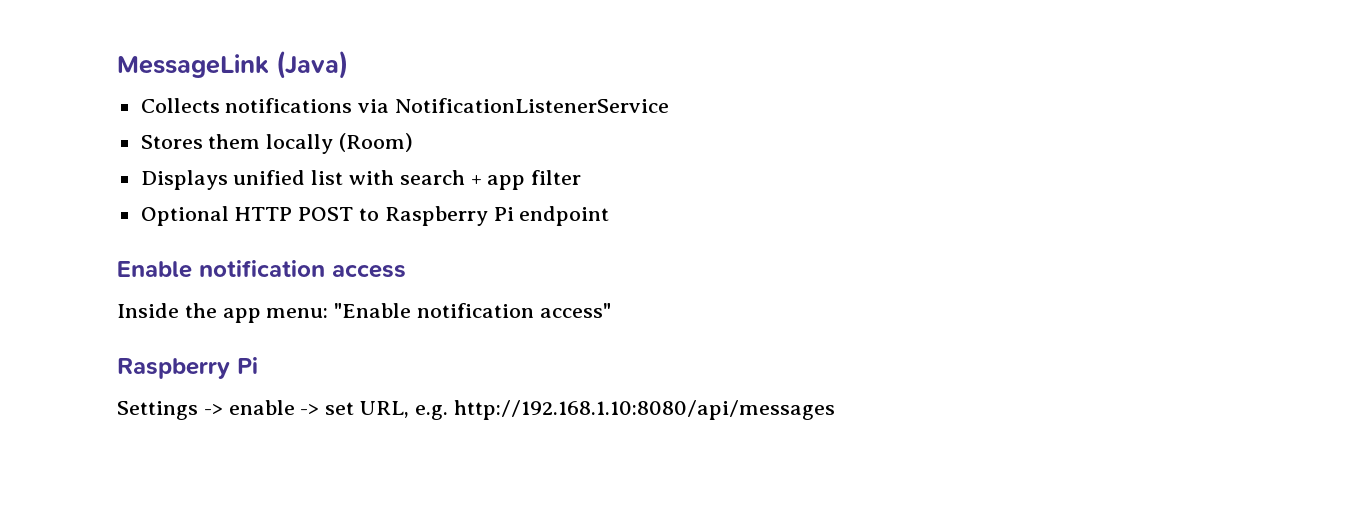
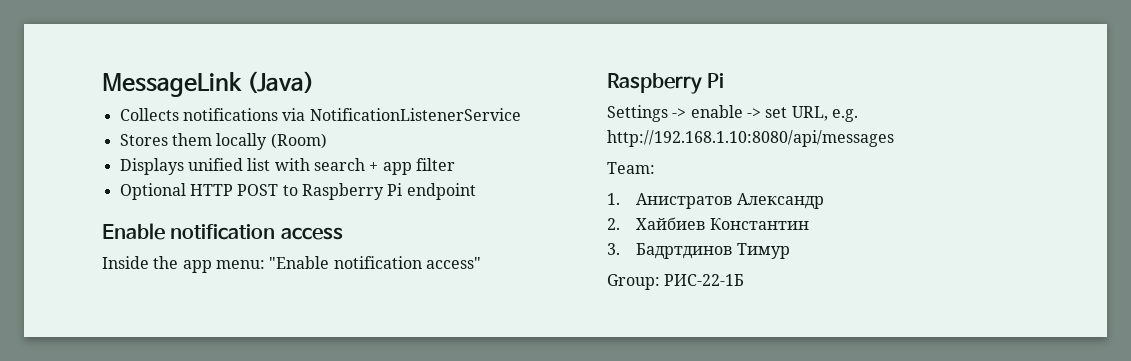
+ Team:
+ 1. Анистратов Александр
+ 2. Хайбиев Константин
+ 3. Бадртдинов Тимур
+ Group: РИС-22-1Б

